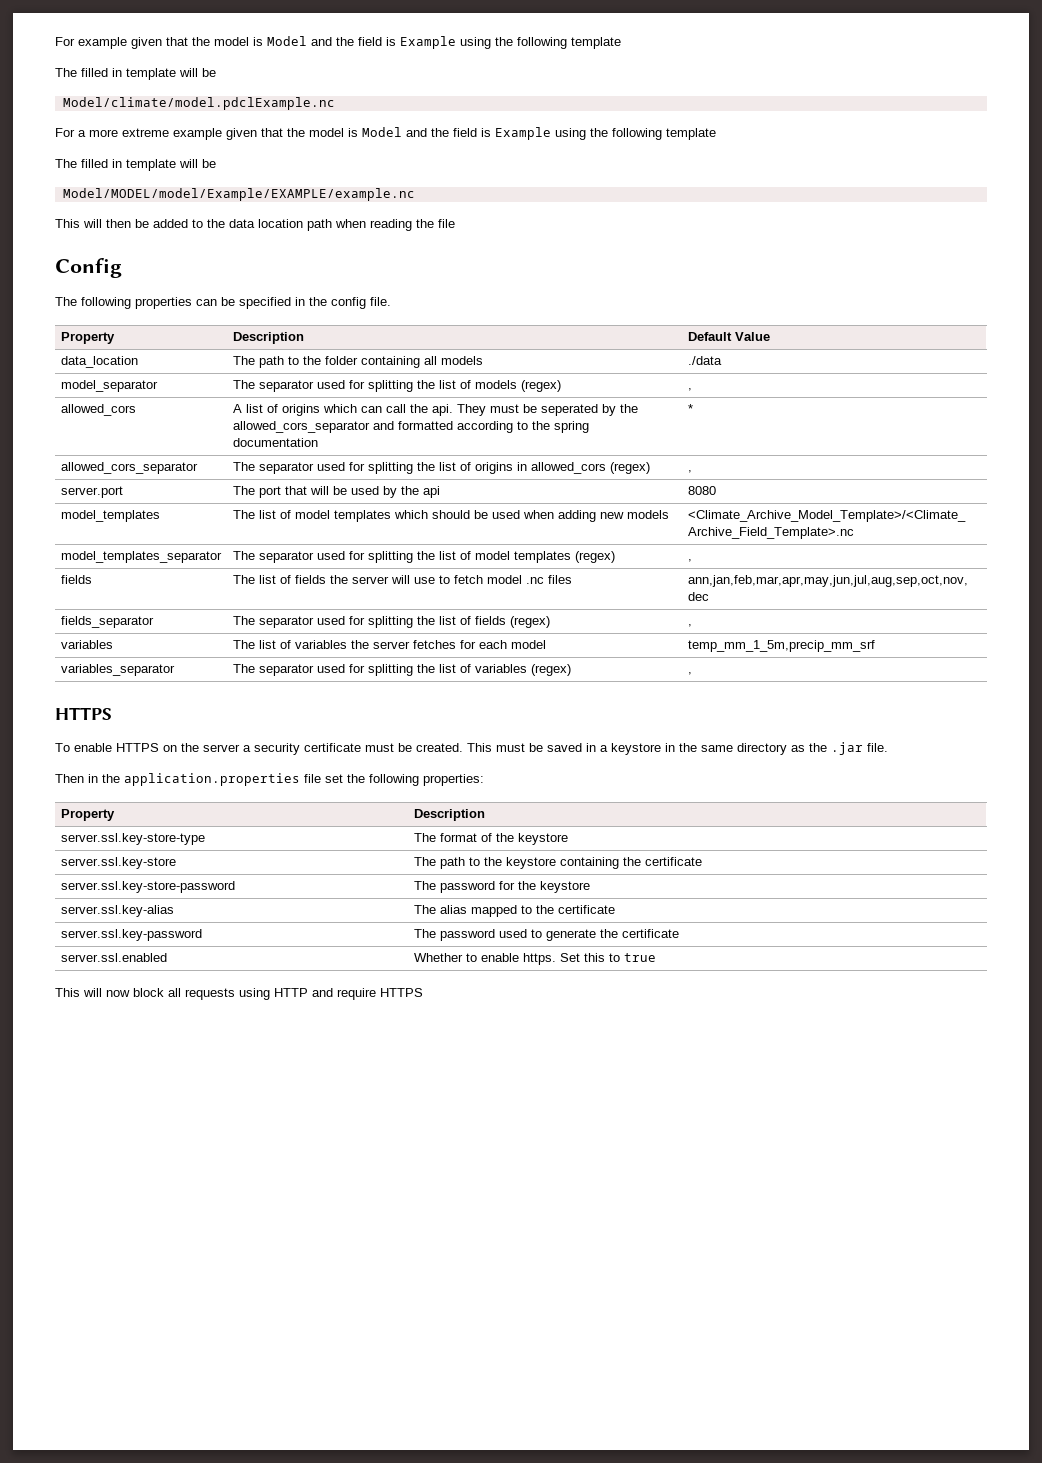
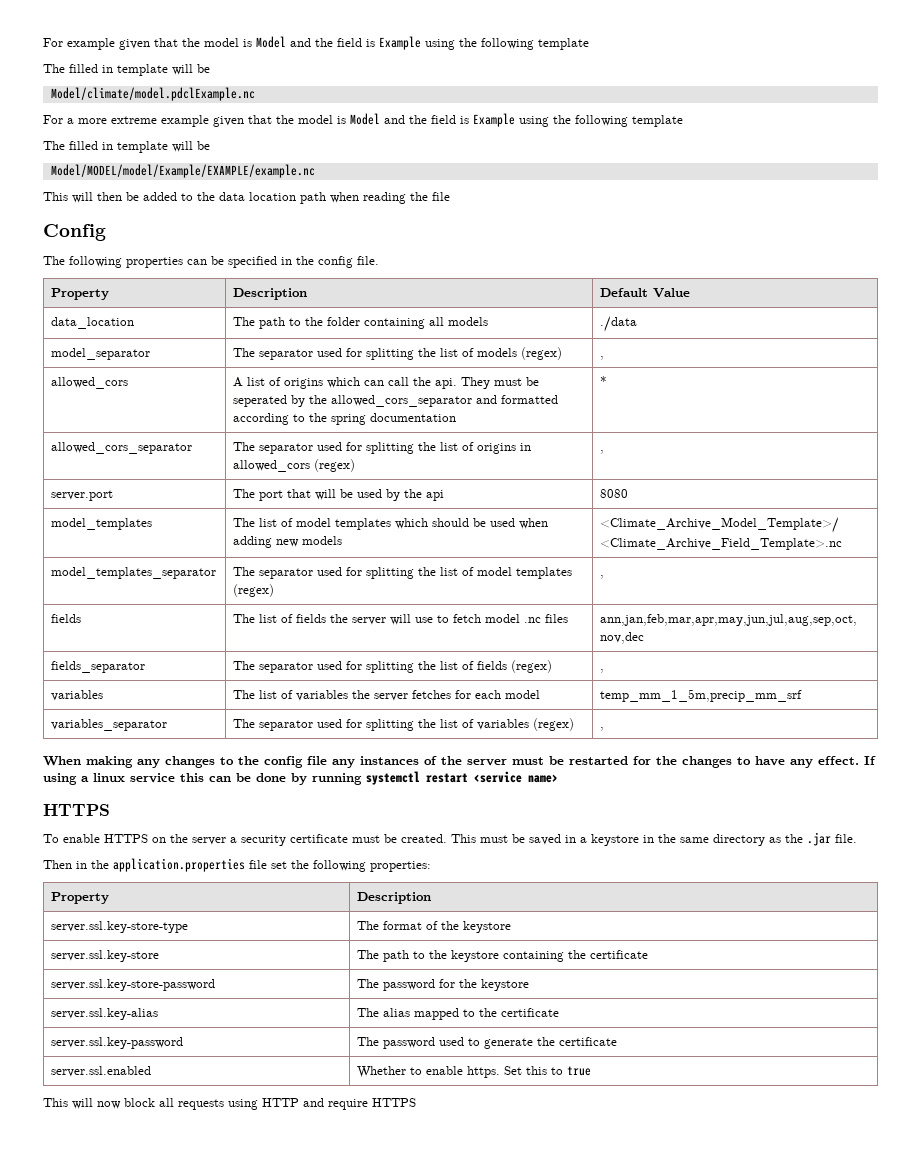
+ When making any changes to the config file any instances of the server must be restarted for the changes to have any effect. If using a linux service this can be done by running systemctl restart <service name>

